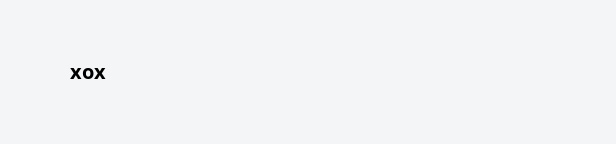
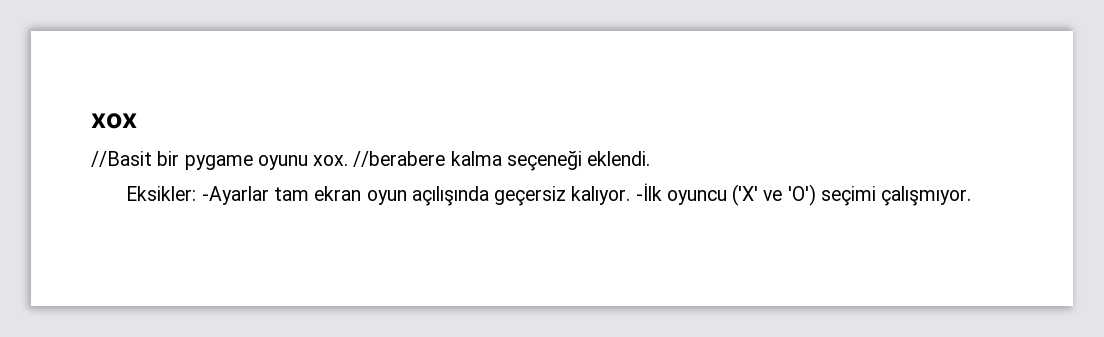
+ //Basit bir pygame oyunu xox. //berabere kalma seçeneği eklendi.
+ Eksikler: -Ayarlar tam ekran oyun açılışında geçersiz kalıyor. -İlk oyuncu ('X' ve 'O') seçimi çalışmıyor.

